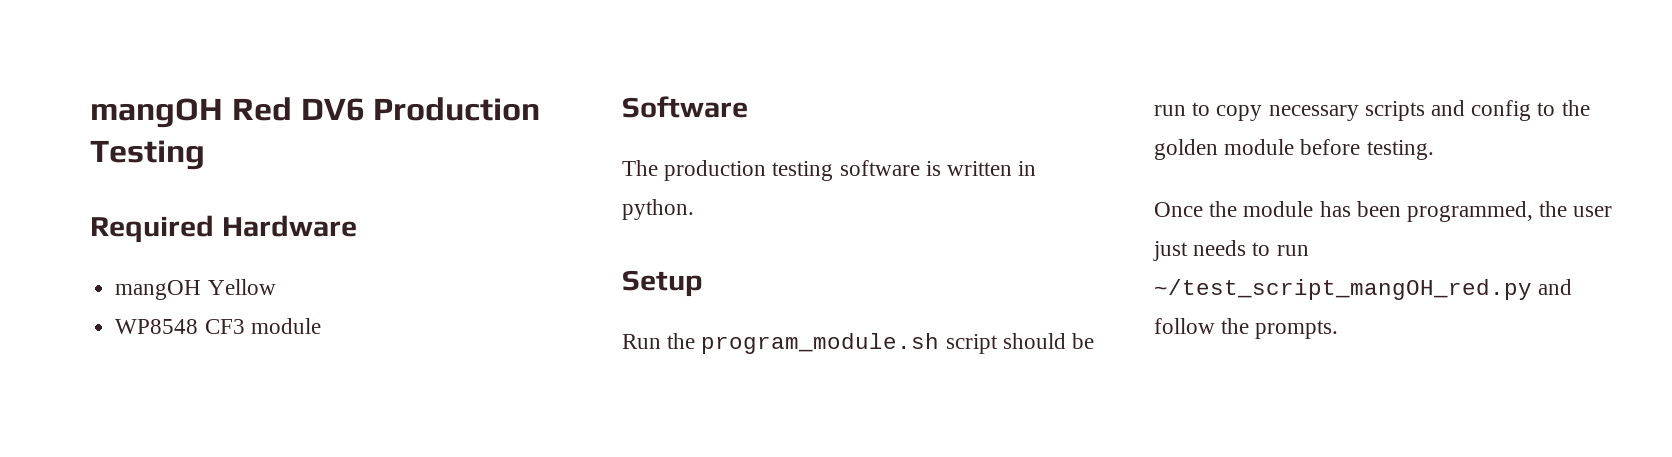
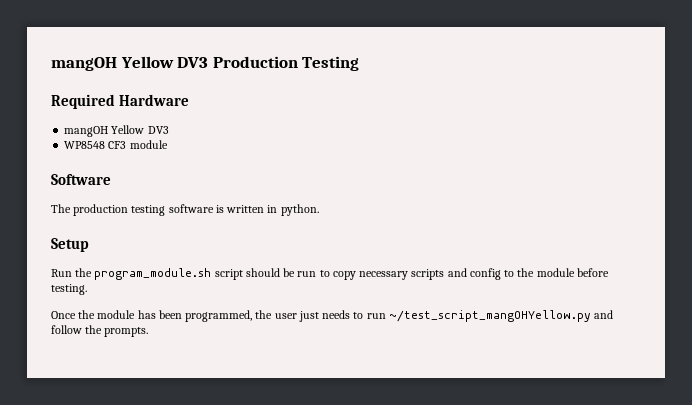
- mangOH Red DV6 Production Testing
+ mangOH Yellow DV3 Production Testing
  Required Hardware
- mangOH Yellow
+ mangOH Yellow DV3
- Run the program_module.sh script should be run to copy necessary scripts and config to the golden module before testing.
+ Run the program_module.sh script should be run to copy necessary scripts and config to the module before testing.
- Once the module has been programmed, the user just needs to run ~/test_script_mangOH_red.py and follow the prompts.
+ Once the module has been programmed, the user just needs to run ~/test_script_mangOHYellow.py and follow the prompts.

